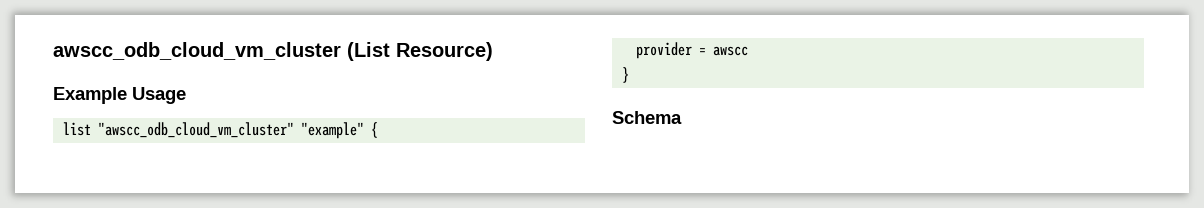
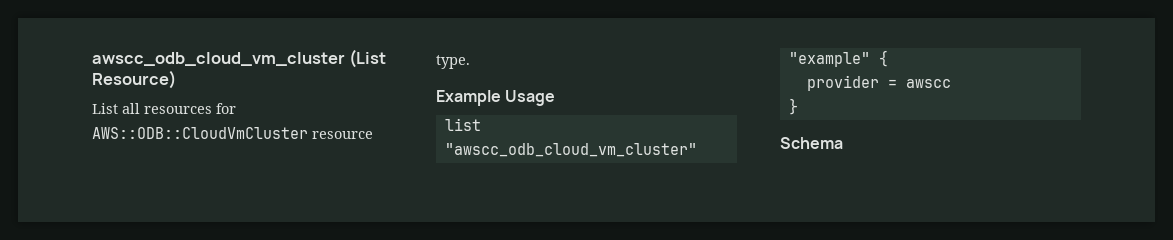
+ List all resources for AWS::ODB::CloudVmCluster resource type.

